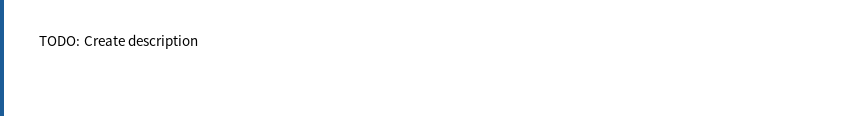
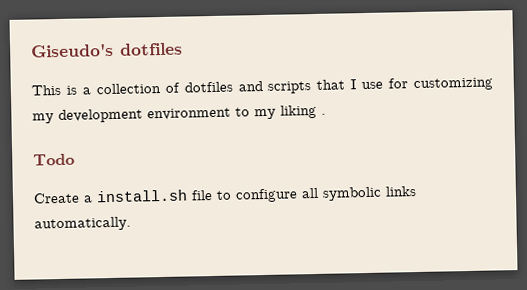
- TODO: Create description
+ Giseudo's dotfiles
+ This is a collection of dotfiles and scripts that I use for customizing my development environment to my liking .
+ Todo
+ Create a install.sh file to configure all symbolic links automatically.

